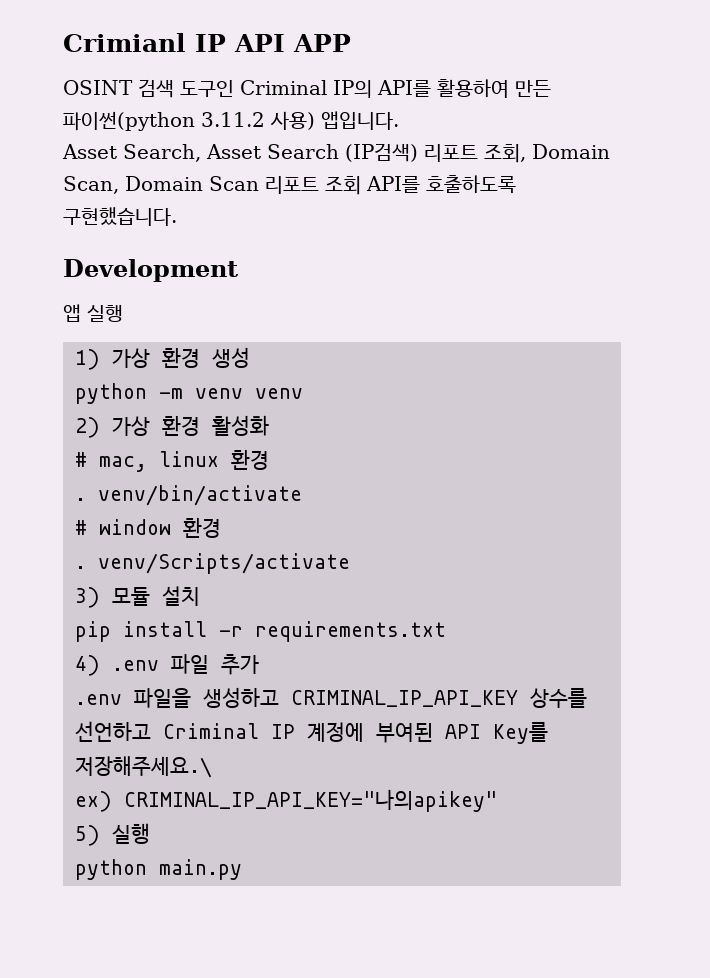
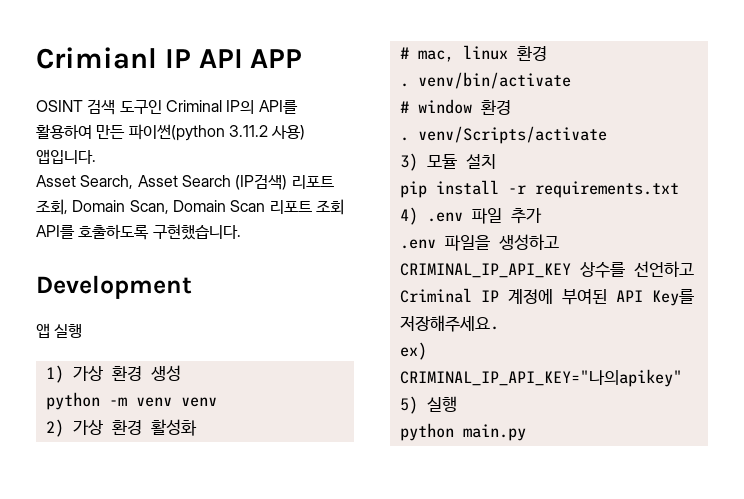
- .env 파일을 생성하고 CRIMINAL_IP_API_KEY 상수를 선언하고 Criminal IP 계정에 부여된 API Key를 저장해주세요.\
+ .env 파일을 생성하고 CRIMINAL_IP_API_KEY 상수를 선언하고 Criminal IP 계정에 부여된 API Key를 저장해주세요.

